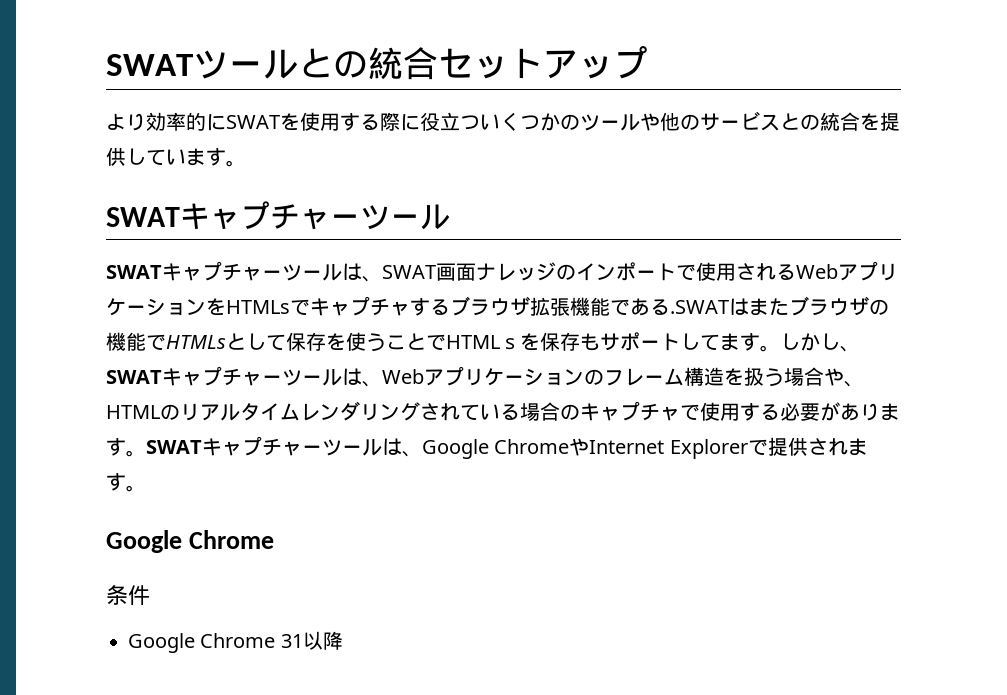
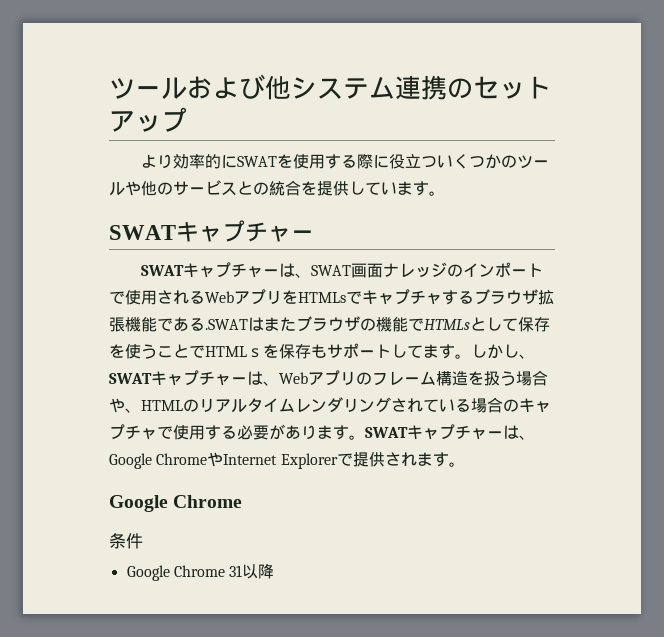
- SWATツールとの統合セットアップ
+ ツールおよび他システム連携のセットアップ
  より効率的にSWATを使用する際に役立ついくつかのツールや他のサービスとの統合を提供しています。
- SWATキャプチャーツール
- SWATキャプチャーツールは、SWAT画面ナレッジのインポートで使用されるWebアプリケーションをHTMLsでキャプチャするブラウザ拡張機能である.SWATはまたブラウザの機能でHTMLsとして保存を使うことでHTMLｓを保存もサポートしてます。
+ SWATキャプチャー
+ SWATキャプチャーは、SWAT画面ナレッジのインポートで使用されるWebアプリをHTMLsでキャプチャするブラウザ拡張機能である.SWATはまたブラウザの機能でHTMLsとして保存を使うことでHTMLｓを保存もサポートしてます。
- しかし、SWATキャプチャーツールは、Webアプリケーションのフレーム構造を扱う場合や、HTMLのリアルタイムレンダリングされている場合のキャプチャで使用する必要があります。
+ しかし、SWATキャプチャーは、Webアプリのフレーム構造を扱う場合や、HTMLのリアルタイムレンダリングされている場合のキャプチャで使用する必要があります。
- SWATキャプチャーツールは、Google ChromeやInternet Explorerで提供されます。
+ SWATキャプチャーは、Google ChromeやInternet Explorerで提供されます。

